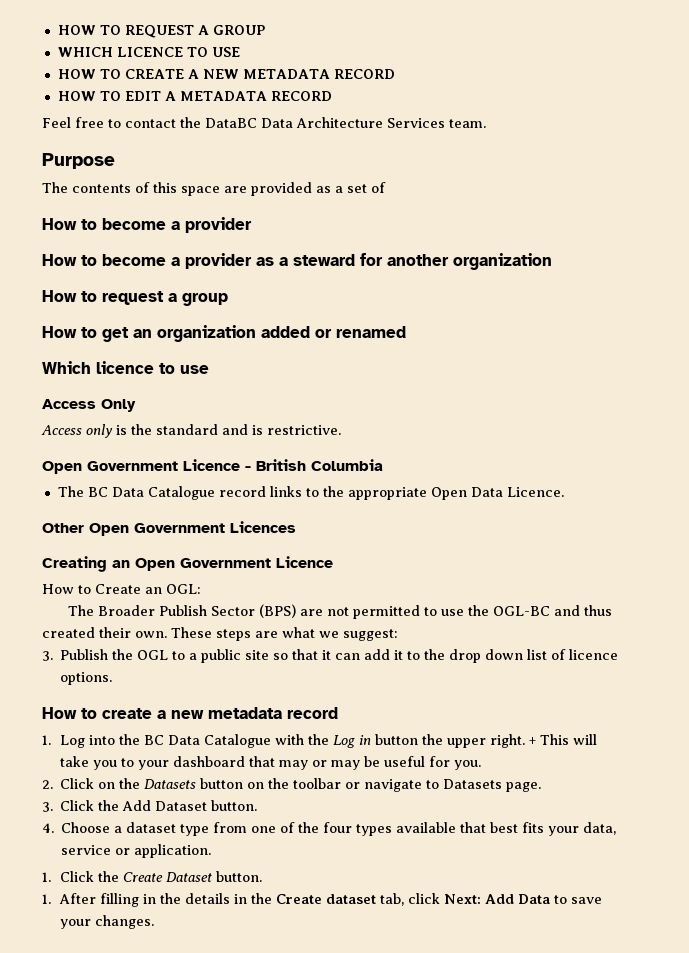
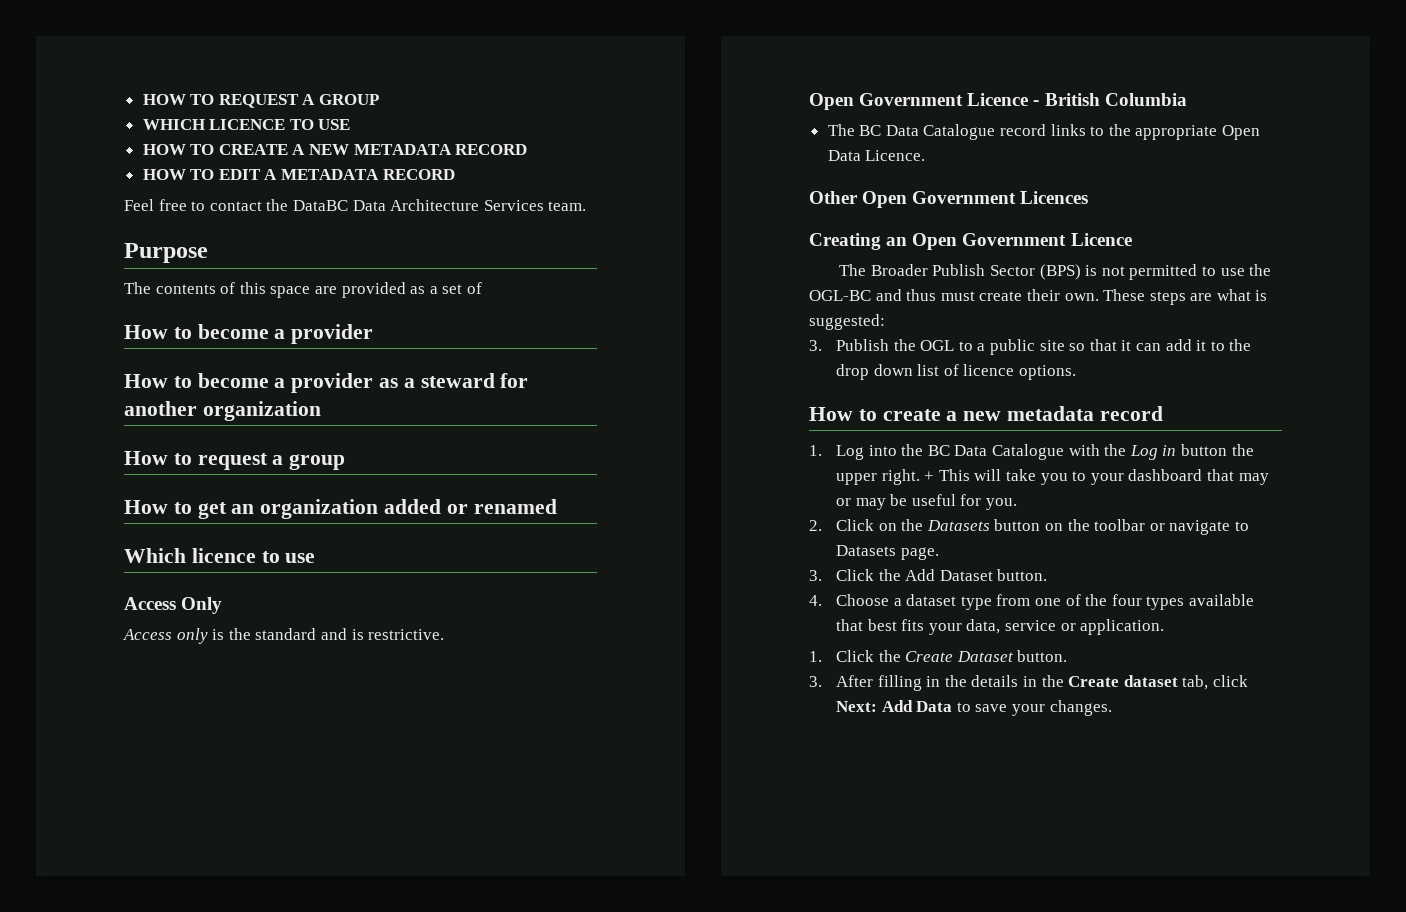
- How to Create an OGL:
- The Broader Publish Sector (BPS) are not permitted to use the OGL-BC and thus created their own.
+ The Broader Publish Sector (BPS) is not permitted to use the OGL-BC and thus must create their own.
- These steps are what we suggest:
+ These steps are what is suggested:
- 1. After filling in the details in the Create dataset tab, click Next: Add Data to save your changes.
+ 3. After filling in the details in the Create dataset tab, click Next: Add Data to save your changes.

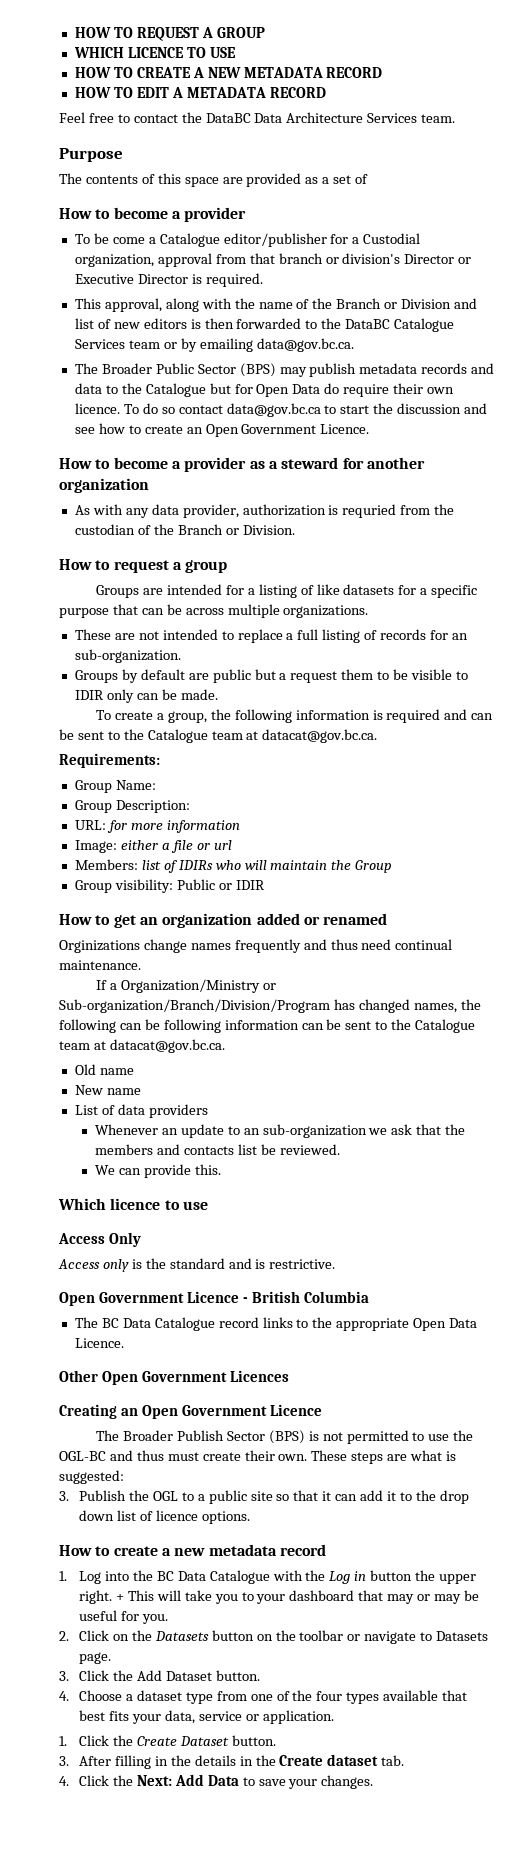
+ To be come a Catalogue editor/publisher for a Custodial organization, approval from that branch or division's Director or Executive Director is required.
+ This approval, along with the name of the Branch or Division and list of new editors is then forwarded to the DataBC Catalogue Services team or by emailing data@gov.bc.ca.
+ The Broader Public Sector (BPS) may publish metadata records and data to the Catalogue but for Open Data do require their own licence. To do so contact data@gov.bc.ca to start the discussion and see how to create an Open Government Licence.
+ As with any data provider, authorization is requried from the custodian of the Branch or Division.
+ Groups are intended for a listing of like datasets for a specific purpose that can be across multiple organizations.
+ These are not intended to replace a full listing of records for an sub-organization.
+ Groups by default are public but a request them to be visible to IDIR only can be made.
+ To create a group, the following information is required and can be sent to the Catalogue team at datacat@gov.bc.ca.
+ Requirements:
+ Group Name:
+ Group Description:
+ URL: for more information
+ Image: either a file or url
+ Members: list of IDIRs who will maintain the Group
+ Group visibility: Public or IDIR
+ Orginizations change names frequently and thus need continual maintenance.
+ If a Organization/Ministry or Sub-organization/Branch/Division/Program has changed names, the following can be following information can be sent to the Catalogue team at datacat@gov.bc.ca.
+ Old name
+ New name
+ List of data providers
+ Whenever an update to an sub-organization we ask that the members and contacts list be reviewed.
+ We can provide this.
- 3. After filling in the details in the Create dataset tab, click Next: Add Data to save your changes.
+ 3. After filling in the details in the Create dataset tab.
+ 4. Click the Next: Add Data to save your changes.

